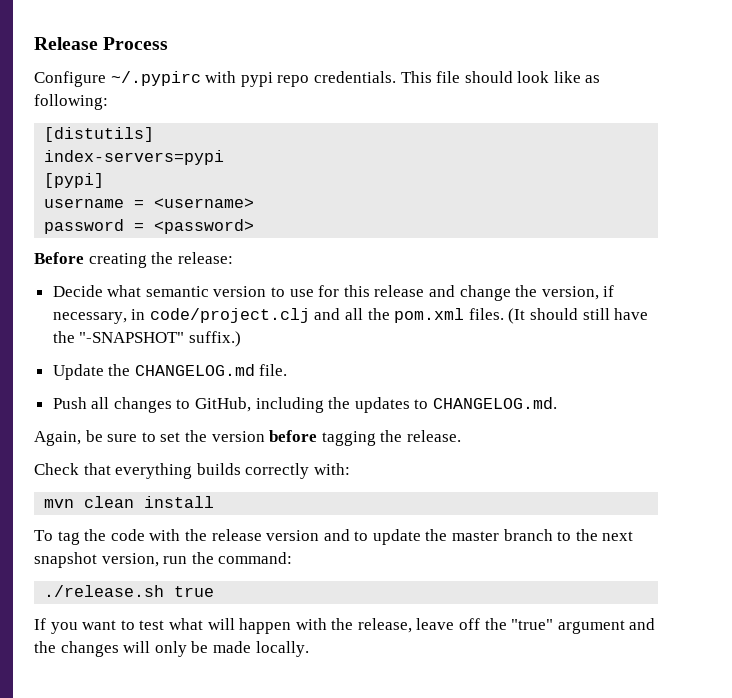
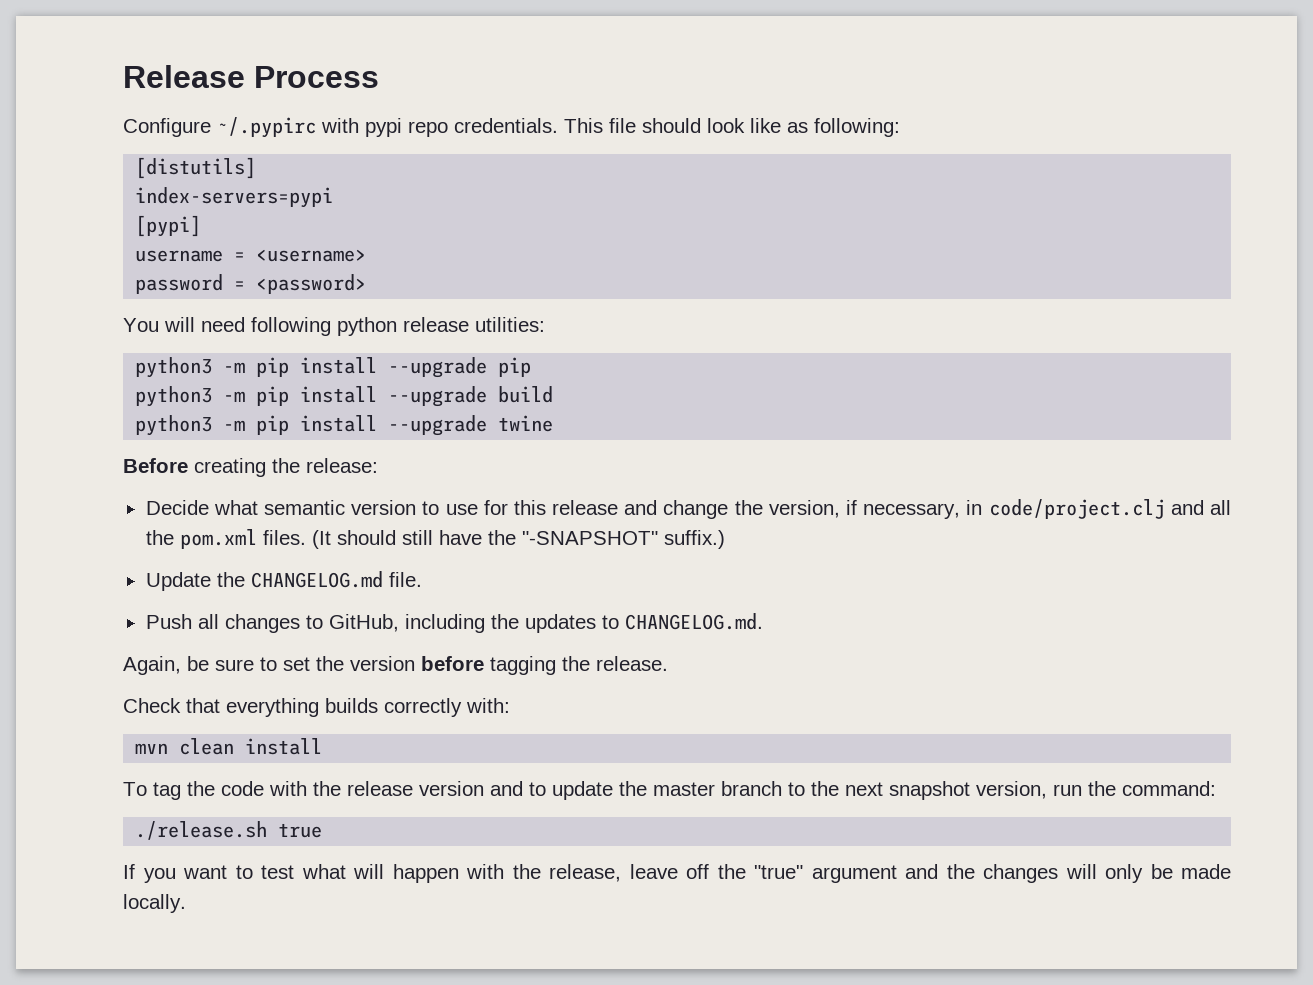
+ You will need following python release utilities:
+ python3 -m pip install --upgrade pip
+ python3 -m pip install --upgrade build
+ python3 -m pip install --upgrade twine

